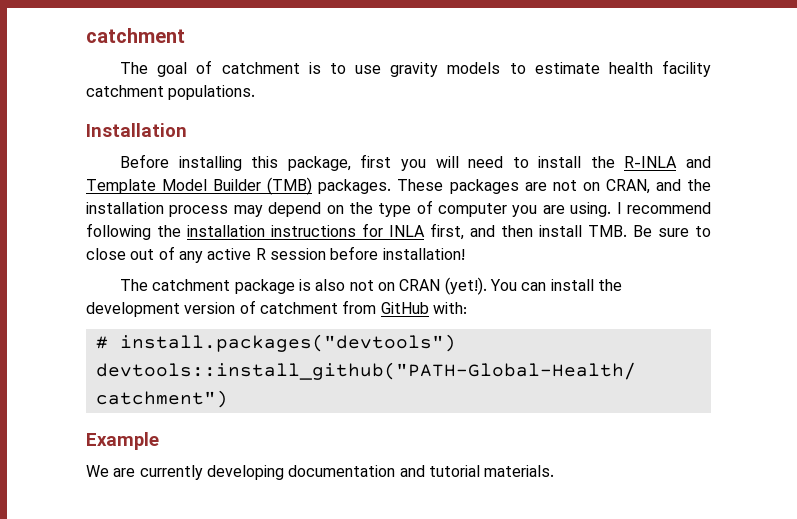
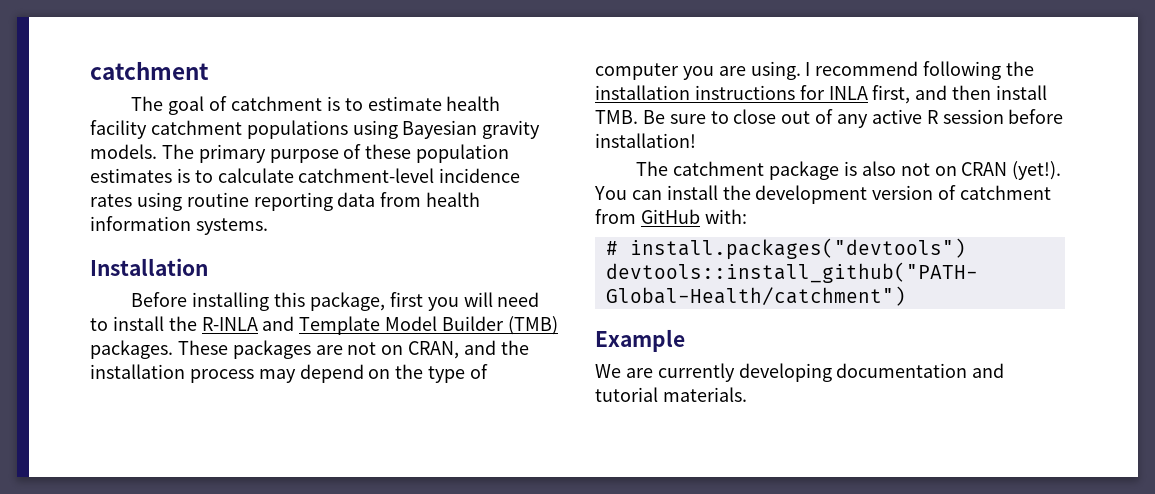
- The goal of catchment is to use gravity models to estimate health facility catchment populations.
+ The goal of catchment is to estimate health facility catchment populations using Bayesian gravity models. The primary purpose of these population estimates is to calculate catchment-level incidence rates using routine reporting data from health information systems.

